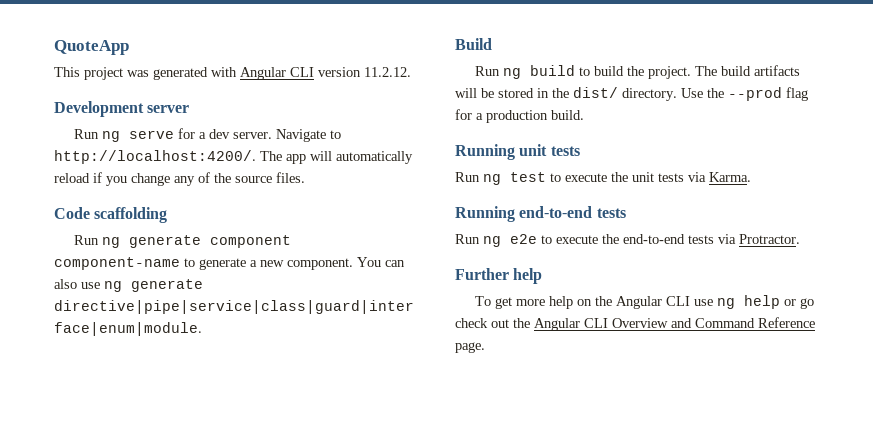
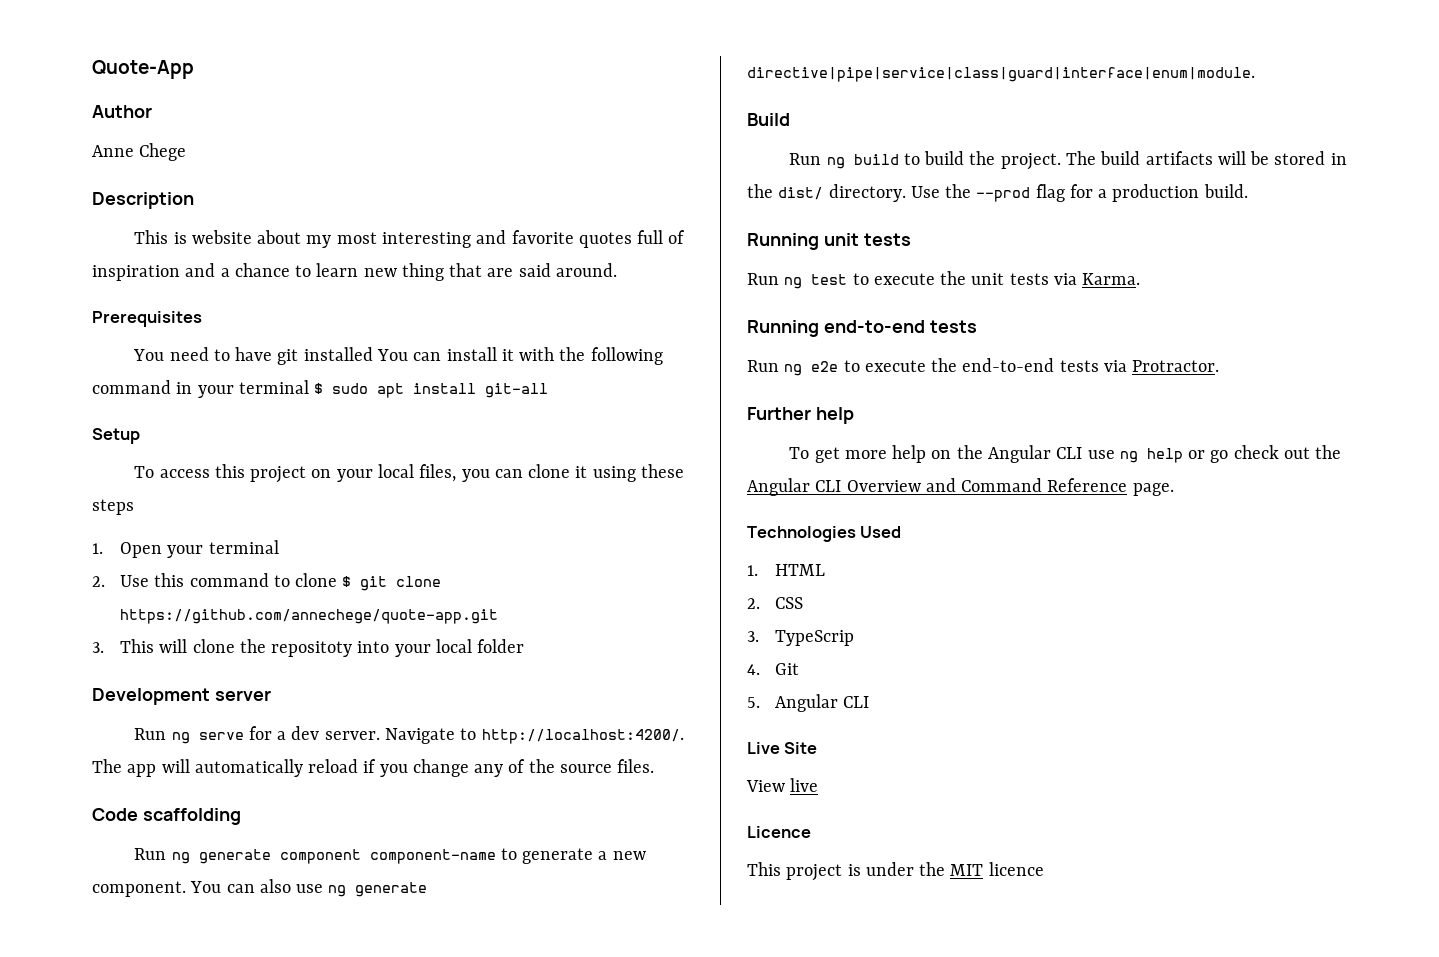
- QuoteApp
- This project was generated with Angular CLI version 11.2.12.
+ Quote-App
+ Author
+ Anne Chege
+ Description
+ This is website about my most interesting and favorite quotes full of inspiration and a chance to learn new thing that are said around.
+ Prerequisites
+ You need to have git installed You can install it with the following command in your terminal $ sudo apt install git-all
+ Setup
+ To access this project on your local files, you can clone it using these steps
+ 1. Open your terminal
+ 2. Use this command to clone $ git clone https://github.com/annechege/quote-app.git
+ 3. This will clone the repositoty into your local folder
+ Technologies Used
+ 1. HTML
+ 2. CSS
+ 3. TypeScrip
+ 4. Git
+ 5. Angular CLI
+ Live Site
+ View live
+ Licence
+ This project is under the MIT licence

